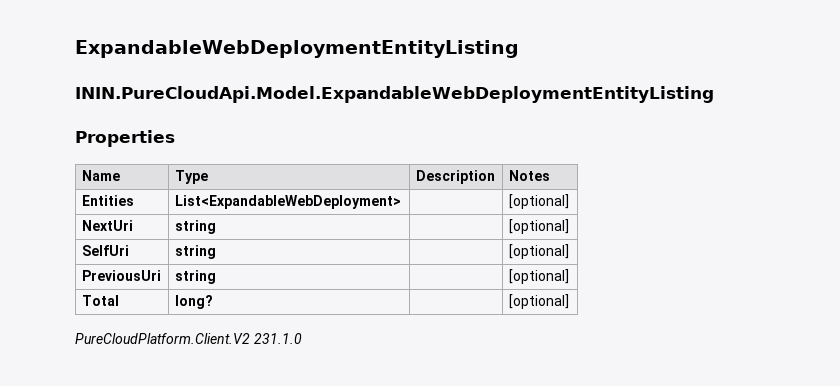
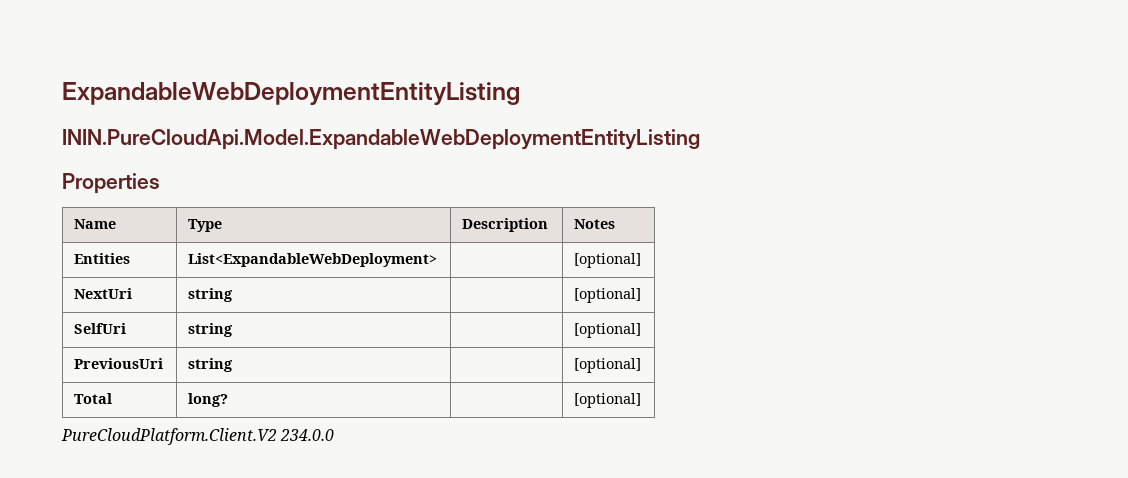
- PureCloudPlatform.Client.V2 231.1.0
+ PureCloudPlatform.Client.V2 234.0.0

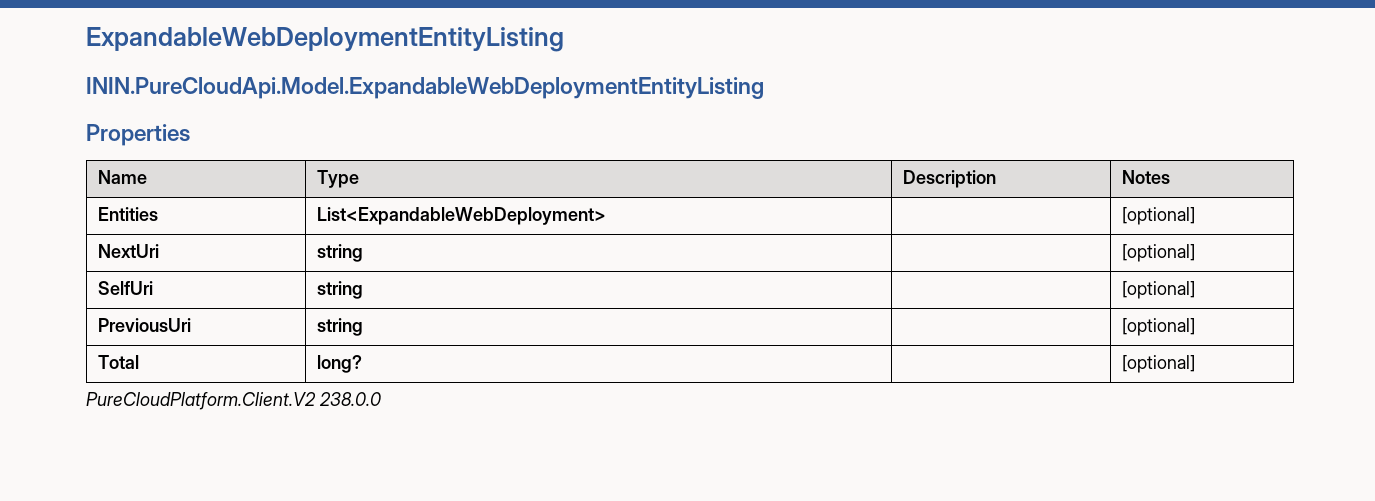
- PureCloudPlatform.Client.V2 234.0.0
+ PureCloudPlatform.Client.V2 238.0.0

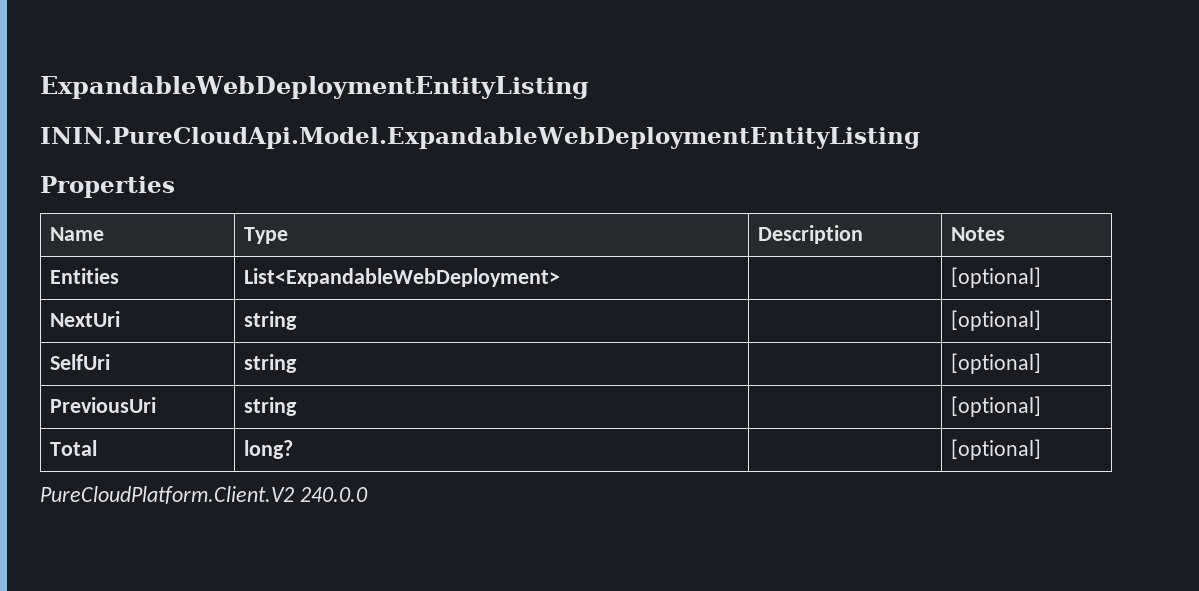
- PureCloudPlatform.Client.V2 238.0.0
+ PureCloudPlatform.Client.V2 240.0.0

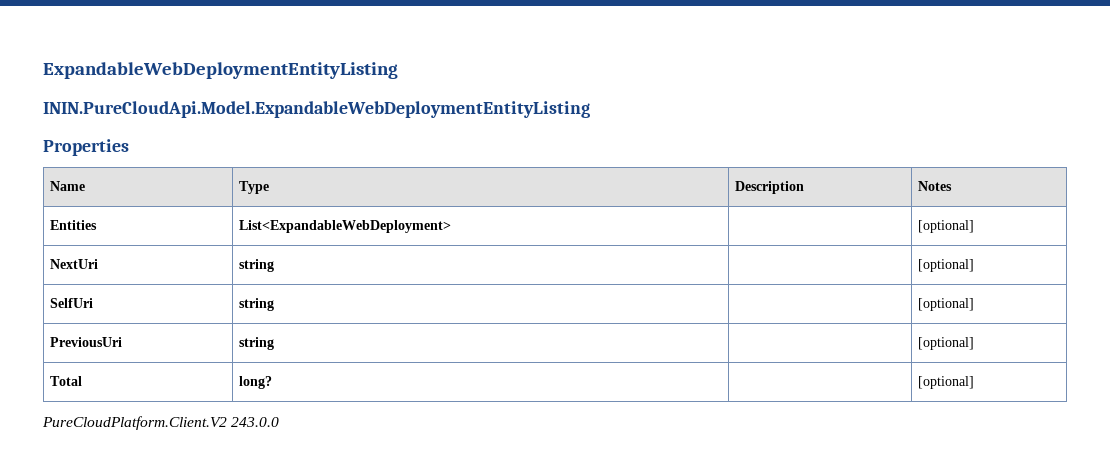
- PureCloudPlatform.Client.V2 240.0.0
+ PureCloudPlatform.Client.V2 243.0.0

